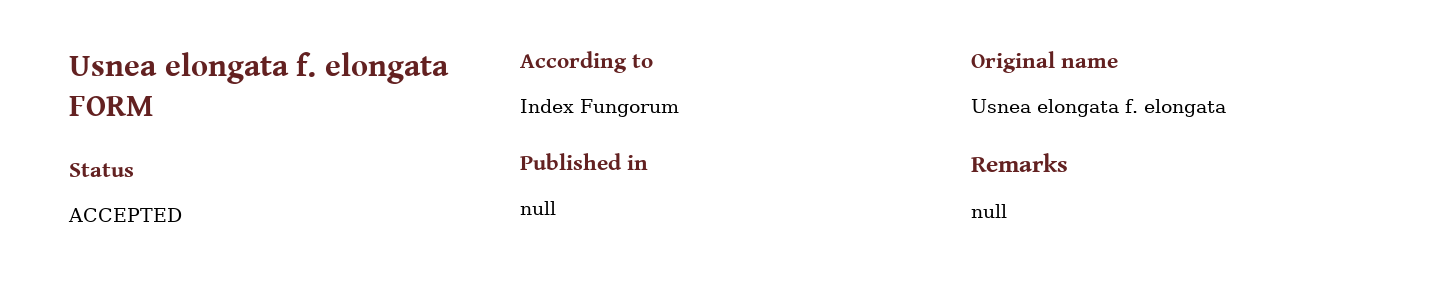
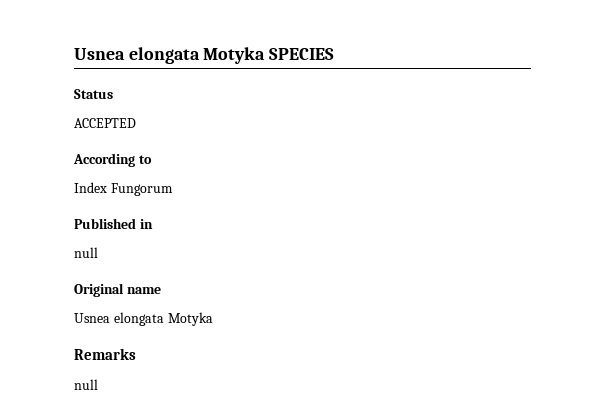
- Usnea elongata f. elongata FORM
+ Usnea elongata Motyka SPECIES
  Original name
- Usnea elongata f. elongata
+ Usnea elongata Motyka

